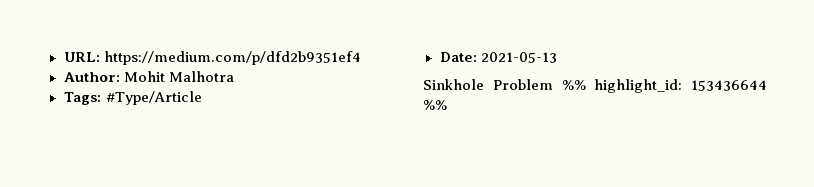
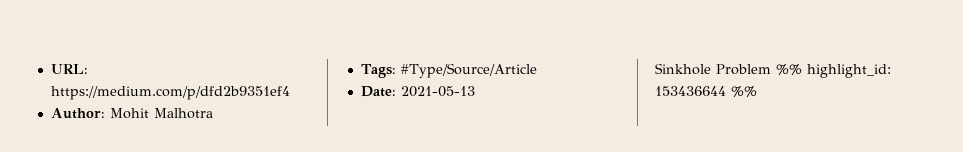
- Tags: #Type/Article
+ Tags: #Type/Source/Article

